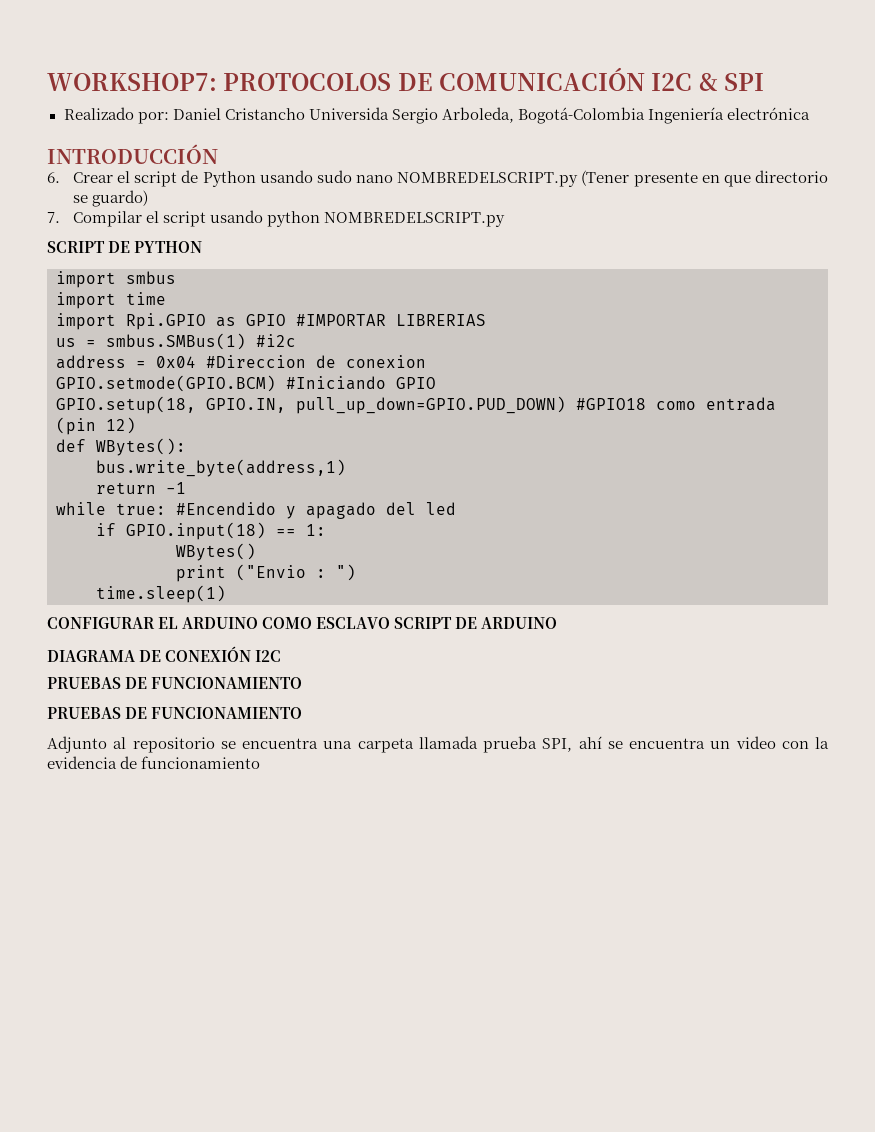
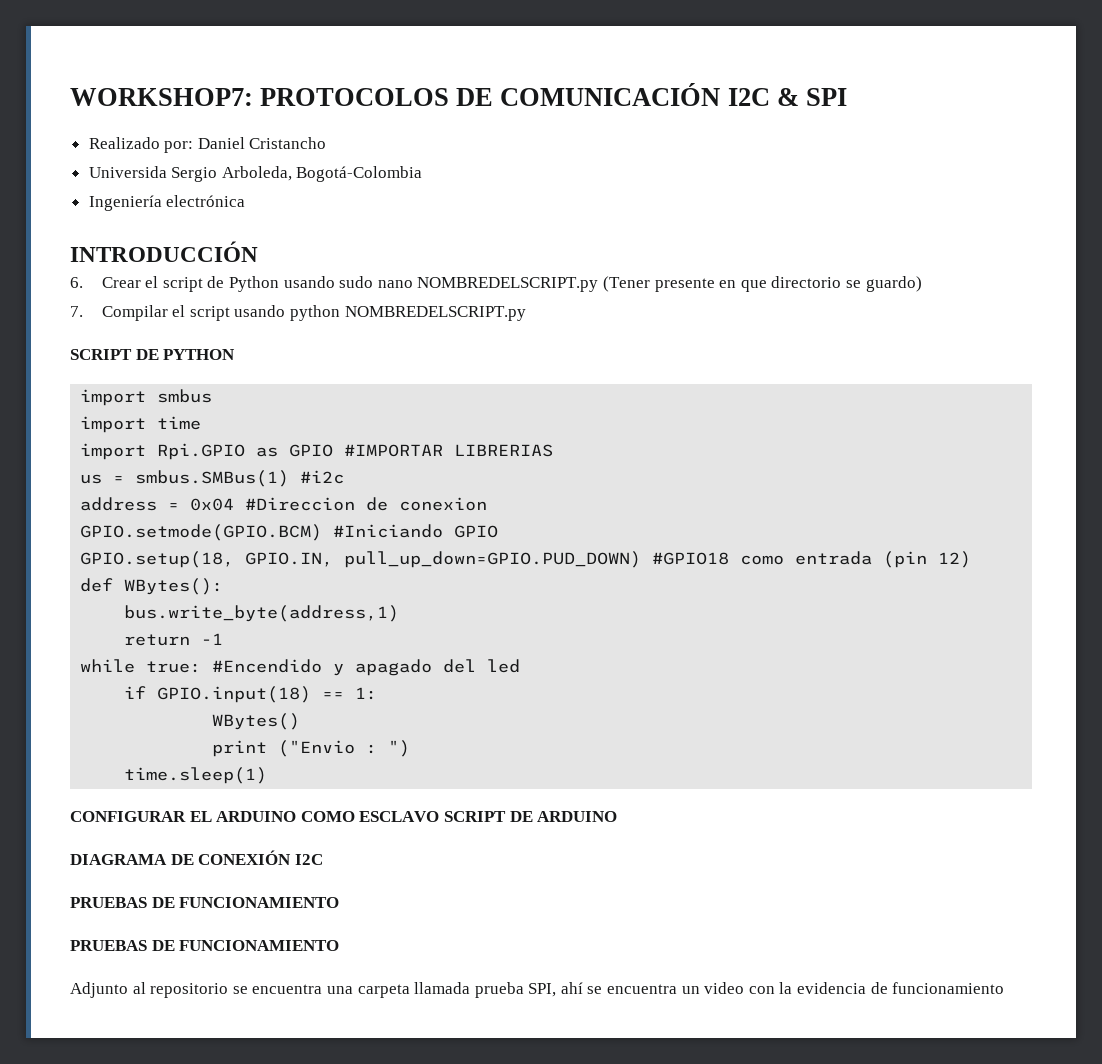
- Realizado por: Daniel Cristancho Universida Sergio Arboleda, Bogotá-Colombia Ingeniería electrónica
+ Realizado por: Daniel Cristancho
+ Universida Sergio Arboleda, Bogotá-Colombia
+ Ingeniería electrónica

